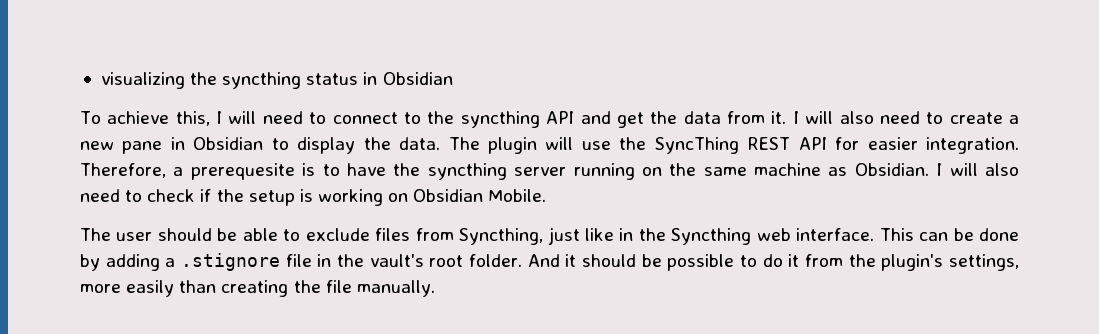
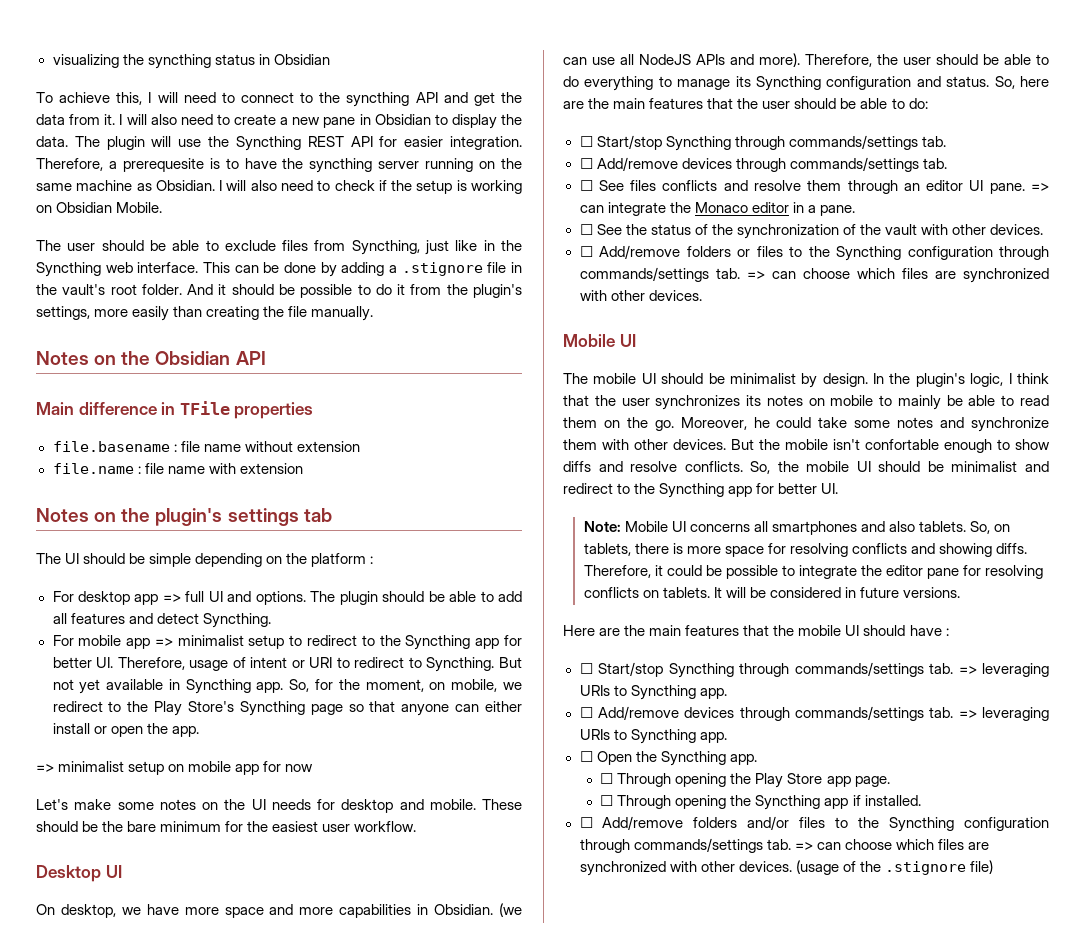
- The plugin will use the SyncThing REST API for easier integration.
+ The plugin will use the Syncthing REST API for easier integration.
+ Notes on the Obsidian API
+ Main difference in TFile properties
+ file.basename : file name without extension
+ file.name : file name with extension
+ Notes on the plugin's settings tab
+ The UI should be simple depending on the platform :
+ For desktop app => full UI and options. The plugin should be able to add all features and detect Syncthing.
+ For mobile app => minimalist setup to redirect to the Syncthing app for better UI. Therefore, usage of intent or URI to redirect to Syncthing. But not yet available in Syncthing app. So, for the moment, on mobile, we redirect to the Play Store's Syncthing page so that anyone can either install or open the app.
+ => minimalist setup on mobile app for now
+ Let's make some notes on the UI needs for desktop and mobile. These should be the bare minimum for the easiest user workflow.
+ Desktop UI
+ On desktop, we have more space and more capabilities in Obsidian. (we can use all NodeJS APIs and more). Therefore, the user should be able to do everything to manage its Syncthing configuration and status. So, here are the main features that the user should be able to do:
+ ☐ Start/stop Syncthing through commands/settings tab.
+ ☐ Add/remove devices through commands/settings tab.
+ ☐ See files conflicts and resolve them through an editor UI pane. => can integrate the Monaco editor in a pane.
+ ☐ See the status of the synchronization of the vault with other devices.
+ ☐ Add/remove folders or files to the Syncthing configuration through commands/settings tab. => can choose which files are synchronized with other devices.
+ Mobile UI
+ The mobile UI should be minimalist by design. In the plugin's logic, I think that the user synchronizes its notes on mobile to mainly be able to read them on the go. Moreover, he could take some notes and synchronize them with other devices. But the mobile isn't confortable enough to show diffs and resolve conflicts. So, the mobile UI should be minimalist and redirect to the Syncthing app for better UI.
+ Note: Mobile UI concerns all smartphones and also tablets. So, on tablets, there is more space for resolving conflicts and showing diffs. Therefore, it could be possible to integrate the editor pane for resolving conflicts on tablets. It will be considered in future versions.
+ Here are the main features that the mobile UI should have :
+ ☐ Start/stop Syncthing through commands/settings tab. => leveraging URIs to Syncthing app.
+ ☐ Add/remove devices through commands/settings tab. => leveraging URIs to Syncthing app.
+ ☐ Open the Syncthing app.
+ ☐ Through opening the Play Store app page.
+ ☐ Through opening the Syncthing app if installed.
+ ☐ Add/remove folders and/or files to the Syncthing configuration through commands/settings tab. => can choose which files are synchronized with other devices. (usage of the .stignore file)

